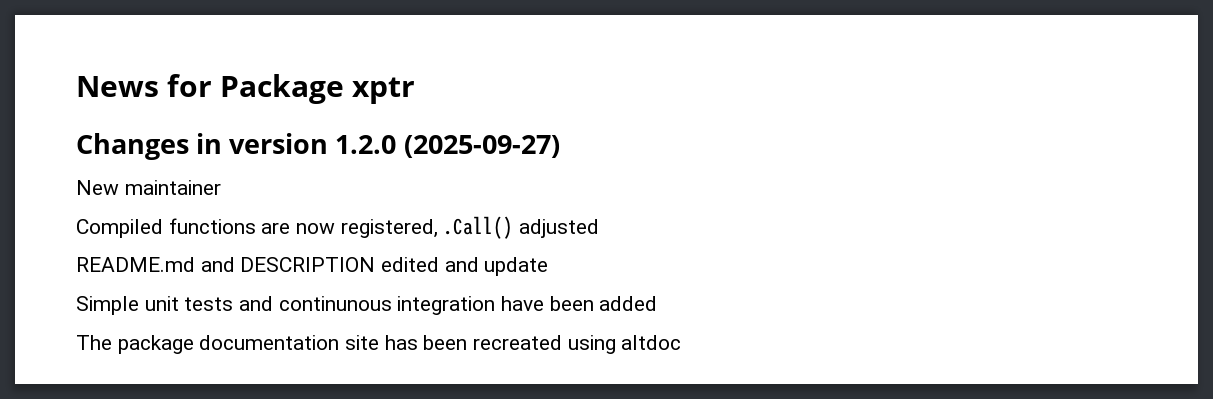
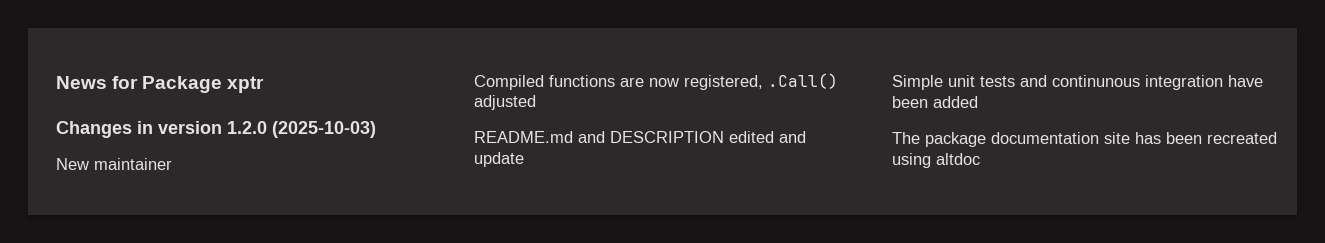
- Changes in version 1.2.0 (2025-09-27)
+ Changes in version 1.2.0 (2025-10-03)

